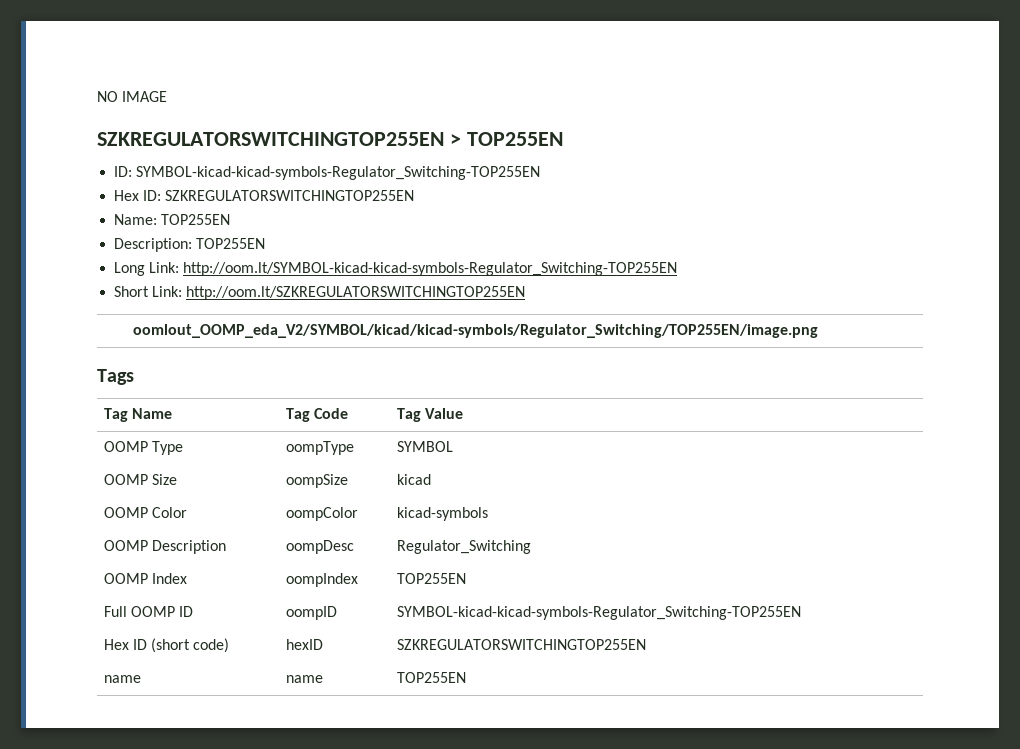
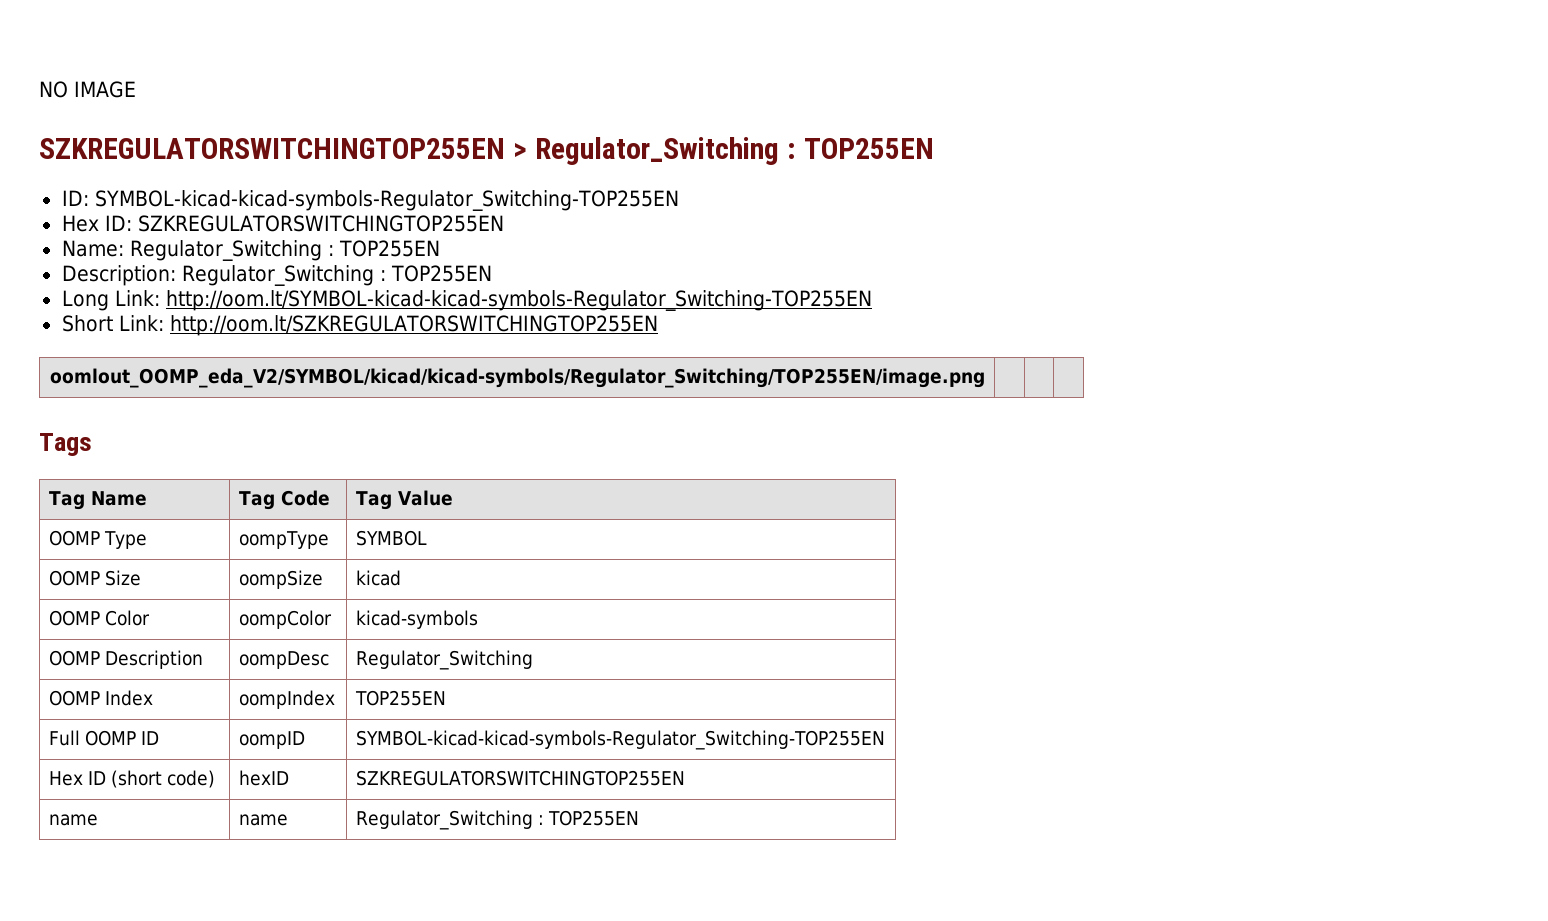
- SZKREGULATORSWITCHINGTOP255EN > TOP255EN
+ SZKREGULATORSWITCHINGTOP255EN > Regulator_Switching : TOP255EN
- Name: TOP255EN
+ Name: Regulator_Switching : TOP255EN
- Description: TOP255EN
+ Description: Regulator_Switching : TOP255EN
- name | name | TOP255EN
+ name | name | Regulator_Switching : TOP255EN

